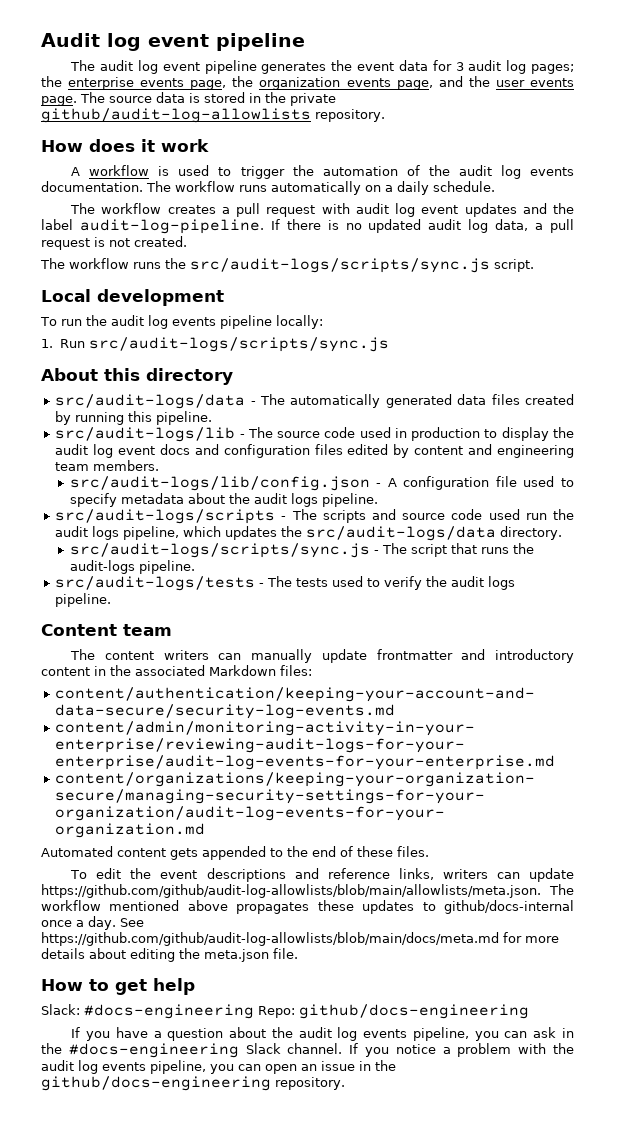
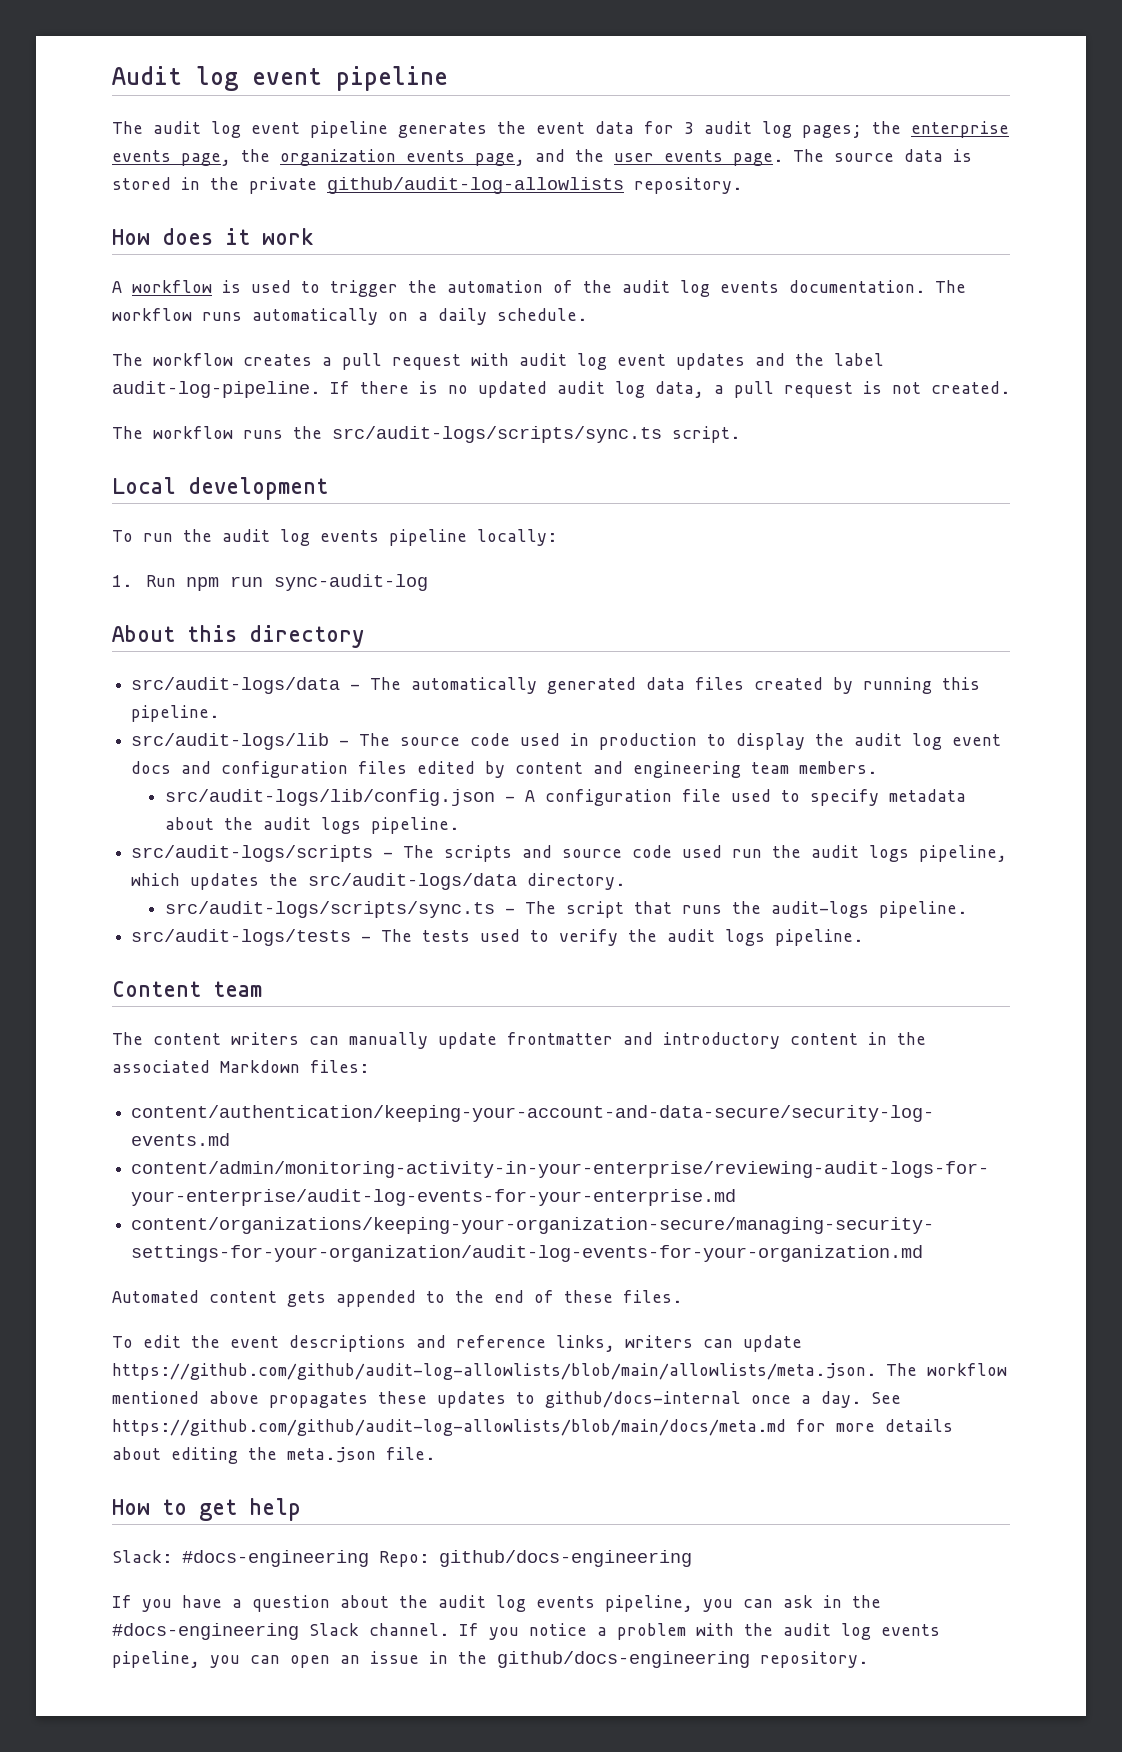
- The workflow runs the src/audit-logs/scripts/sync.js script.
+ The workflow runs the src/audit-logs/scripts/sync.ts script.
- 1. Run src/audit-logs/scripts/sync.js
+ 1. Run npm run sync-audit-log
- src/audit-logs/scripts/sync.js - The script that runs the audit-logs pipeline.
+ src/audit-logs/scripts/sync.ts - The script that runs the audit-logs pipeline.

